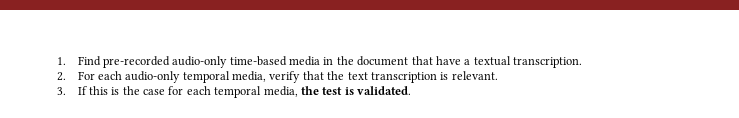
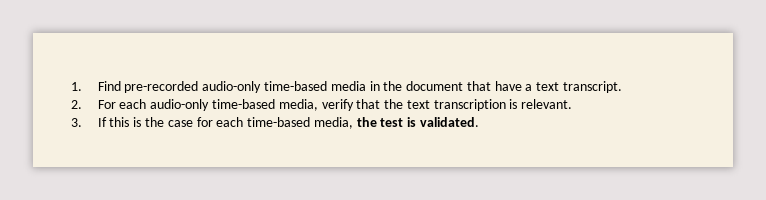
- 1. Find pre-recorded audio-only time-based media in the document that have a textual transcription.
+ 1. Find pre-recorded audio-only time-based media in the document that have a text transcript.
- 2. For each audio-only temporal media, verify that the text transcription is relevant.
+ 2. For each audio-only time-based media, verify that the text transcription is relevant.
- 3. If this is the case for each temporal media, the test is validated.
+ 3. If this is the case for each time-based media, the test is validated.

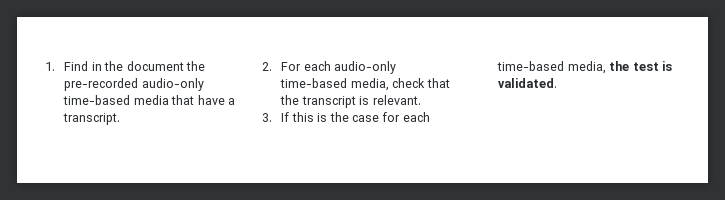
- 1. Find pre-recorded audio-only time-based media in the document that have a text transcript.
+ 1. Find in the document the pre-recorded audio-only time-based media that have a transcript.
- 2. For each audio-only time-based media, verify that the text transcription is relevant.
+ 2. For each audio-only time-based media, check that the transcript is relevant.

